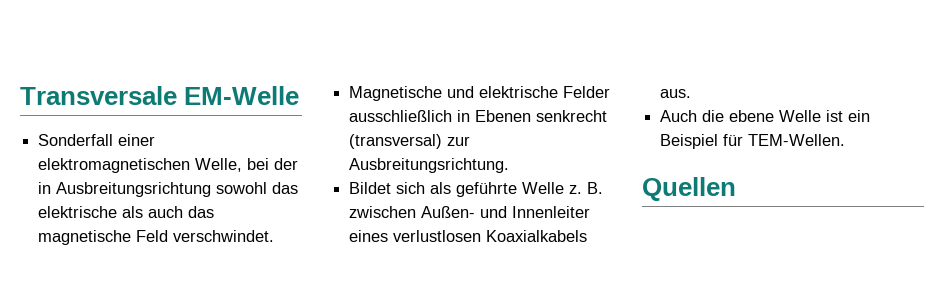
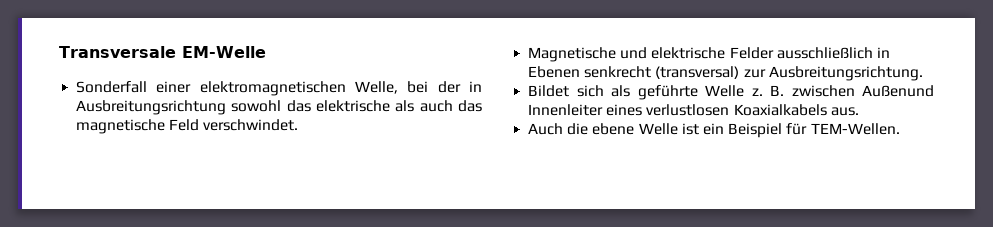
- B. zwischen Außen- und Innenleiter eines verlustlosen Koaxialkabels aus.
+ B. zwischen Außenund Innenleiter eines verlustlosen Koaxialkabels aus.
- Quellen

